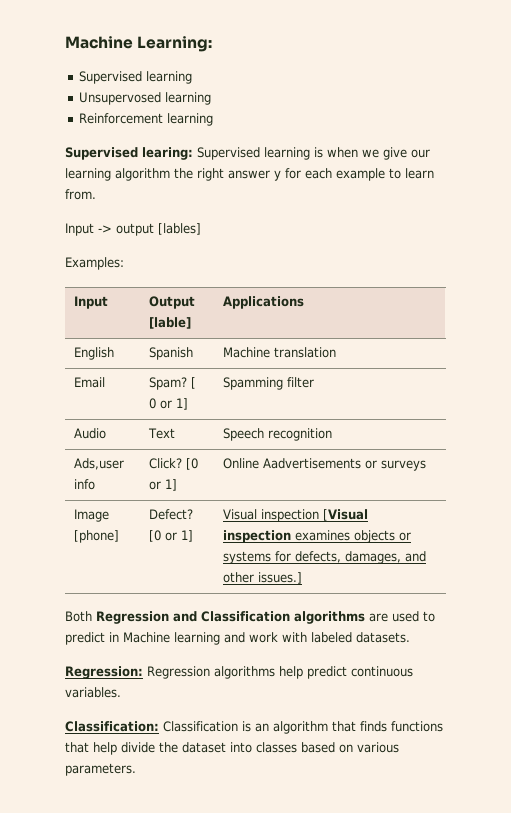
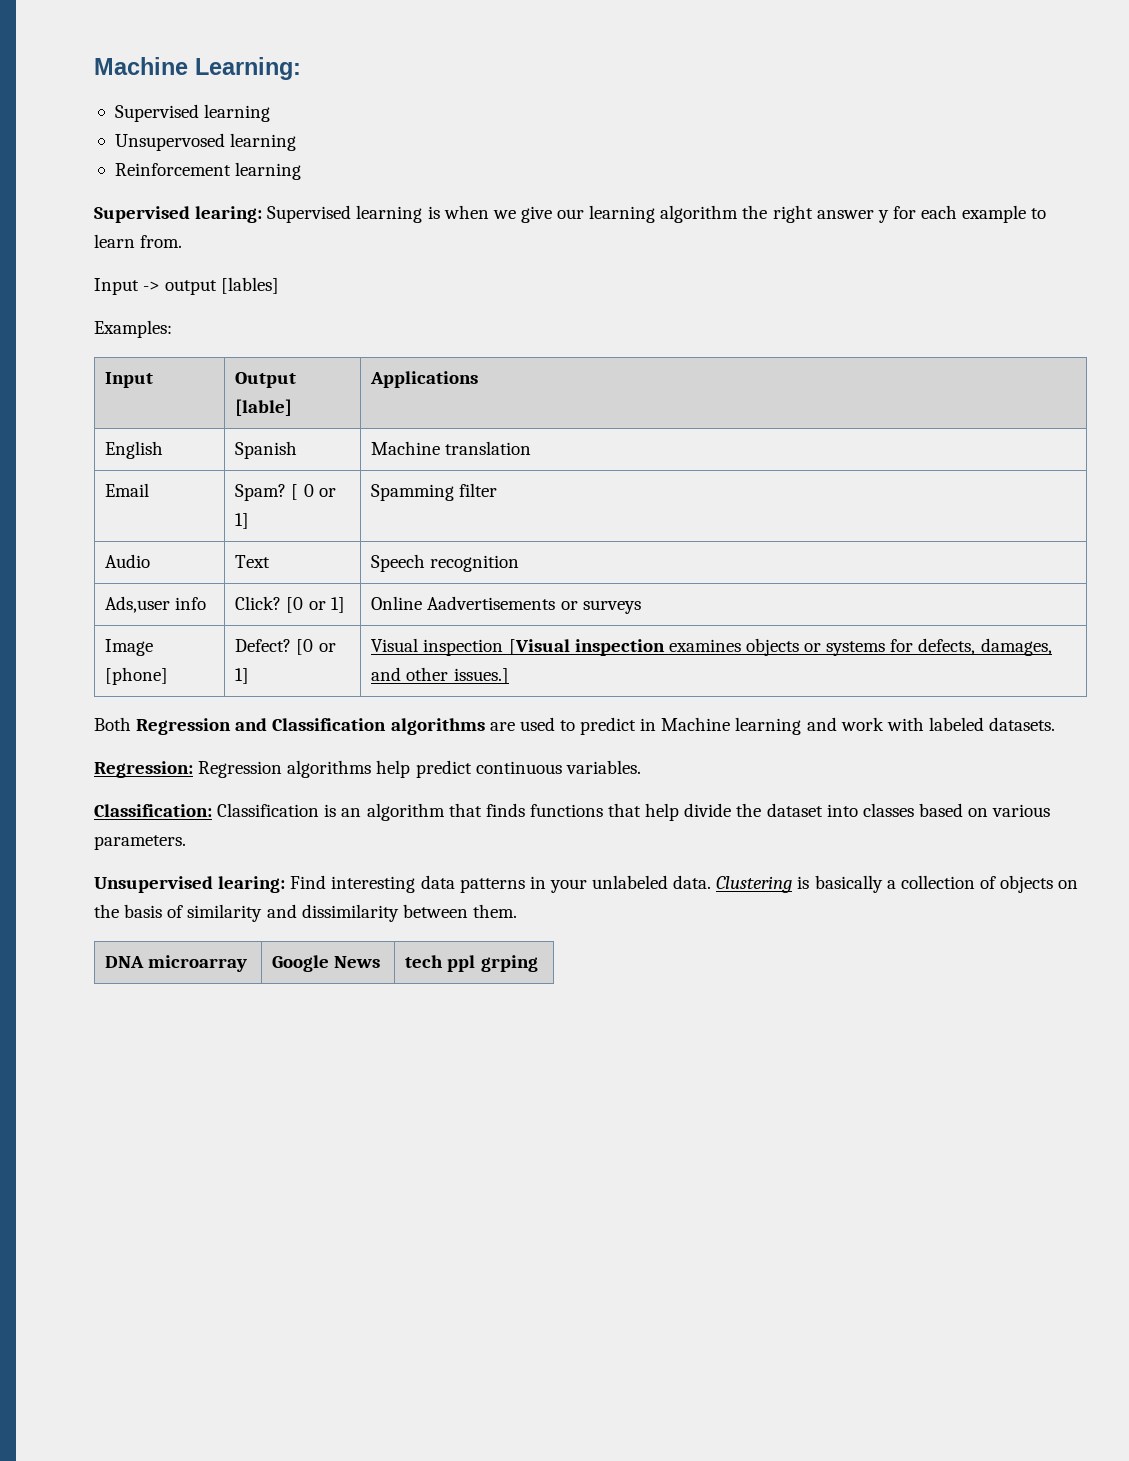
+ Unsupervised learing: Find interesting data patterns in your unlabeled data. Clustering is basically a collection of objects on the basis of similarity and dissimilarity between them.
+ DNA microarray | Google News | tech ppl grping

